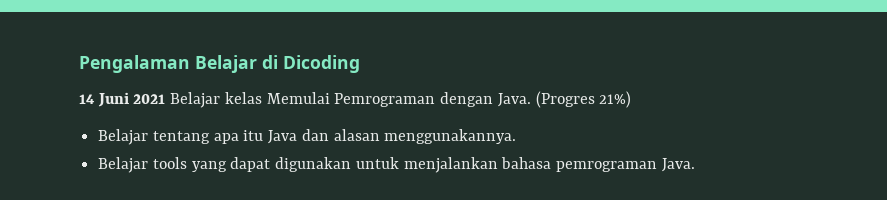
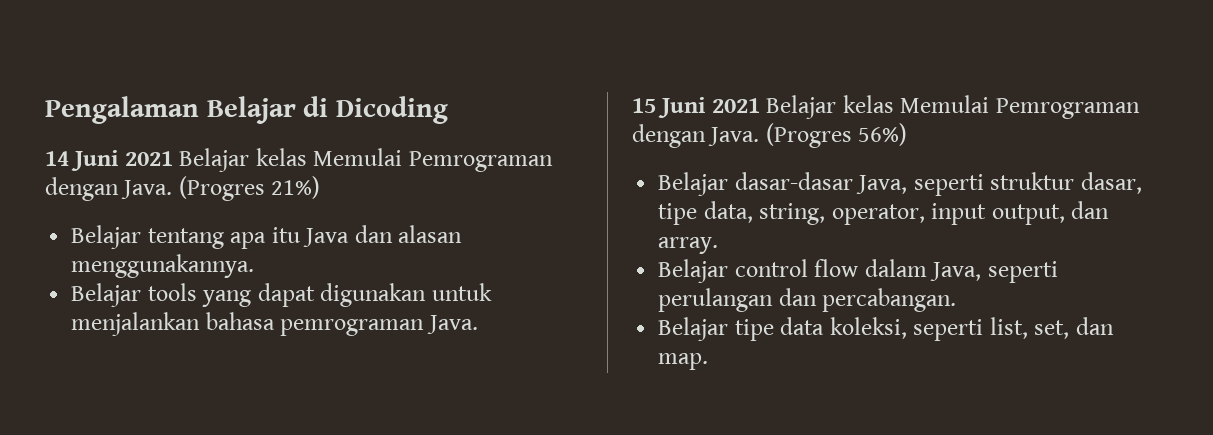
+ 15 Juni 2021 Belajar kelas Memulai Pemrograman dengan Java. (Progres 56%)
+ Belajar dasar-dasar Java, seperti struktur dasar, tipe data, string, operator, input output, dan array.
+ Belajar control flow dalam Java, seperti perulangan dan percabangan.
+ Belajar tipe data koleksi, seperti list, set, dan map.

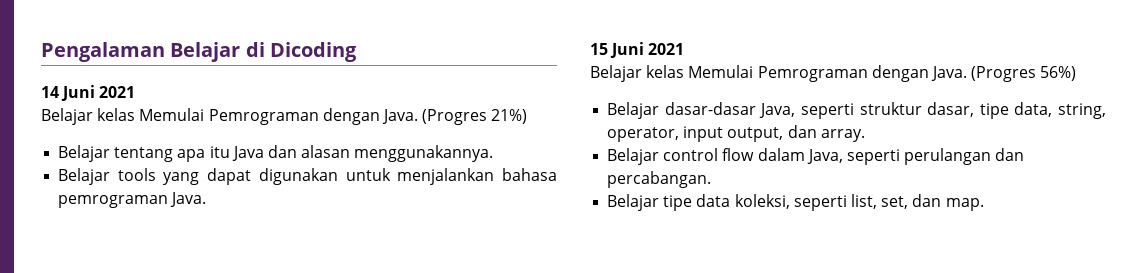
- 14 Juni 2021 Belajar kelas Memulai Pemrograman dengan Java.
+ 14 Juni 2021
+ Belajar kelas Memulai Pemrograman dengan Java.
- 15 Juni 2021 Belajar kelas Memulai Pemrograman dengan Java.
+ 15 Juni 2021
+ Belajar kelas Memulai Pemrograman dengan Java.

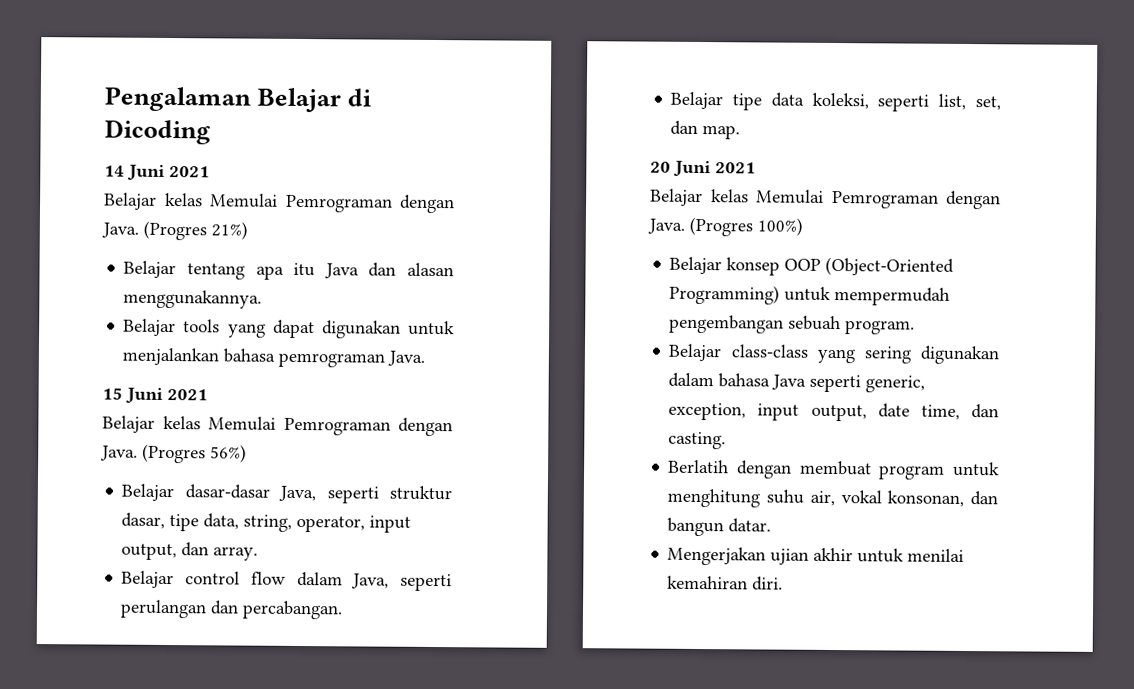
+ 20 Juni 2021
+ Belajar kelas Memulai Pemrograman dengan Java. (Progres 100%)
+ Belajar konsep OOP (Object-Oriented Programming) untuk mempermudah pengembangan sebuah program.
+ Belajar class-class yang sering digunakan dalam bahasa Java seperti generic, exception, input output, date time, dan casting.
+ Berlatih dengan membuat program untuk menghitung suhu air, vokal konsonan, dan bangun datar.
+ Mengerjakan ujian akhir untuk menilai kemahiran diri.

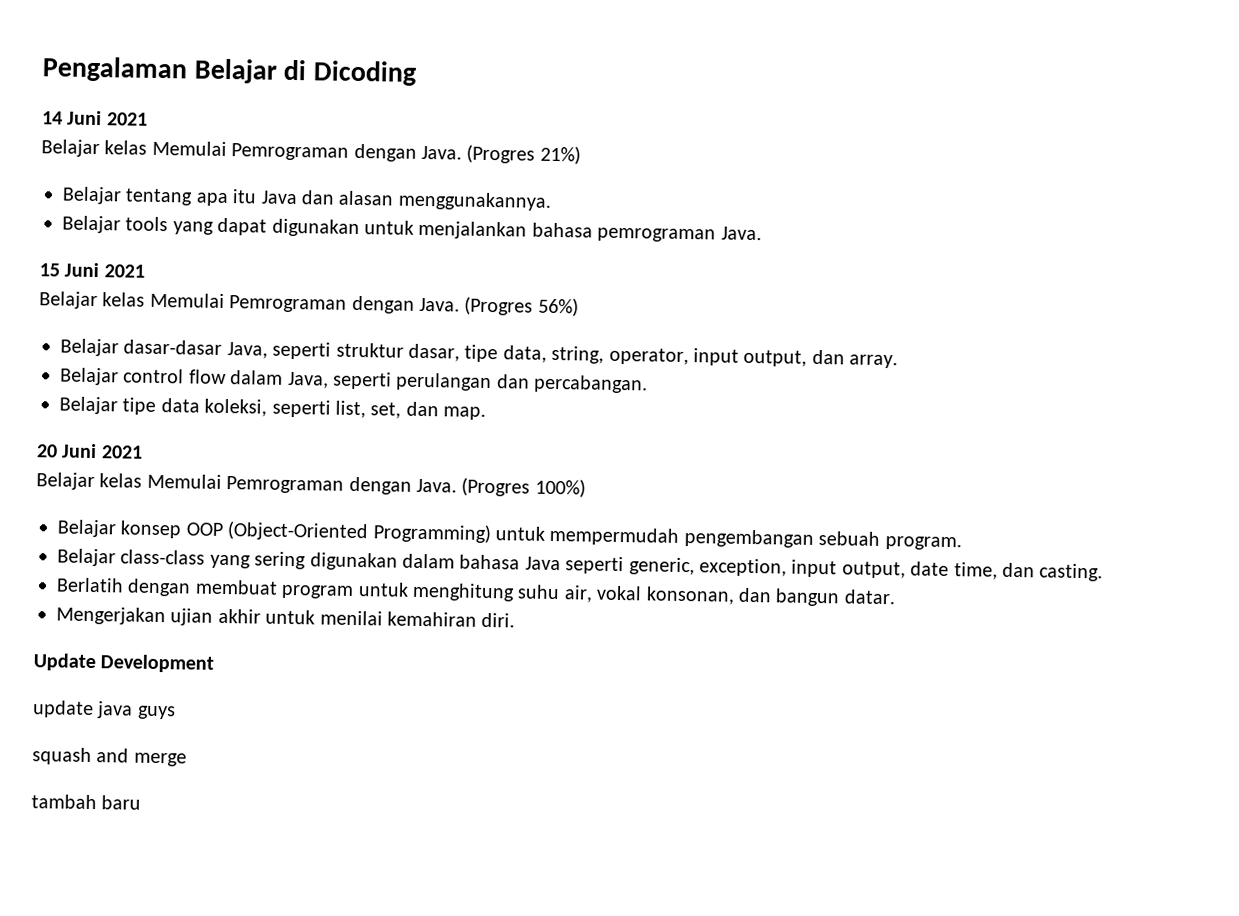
+ Update Development
+ update java guys
+ squash and merge
+ tambah baru

